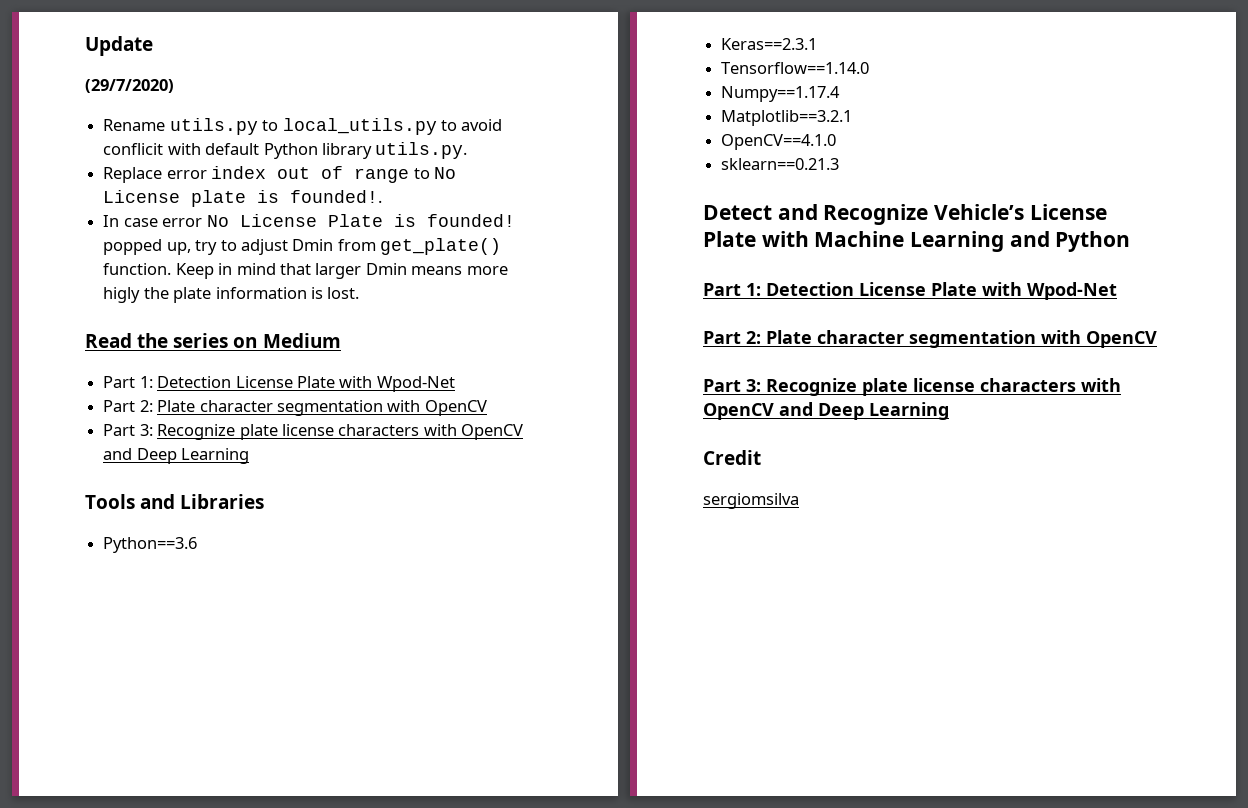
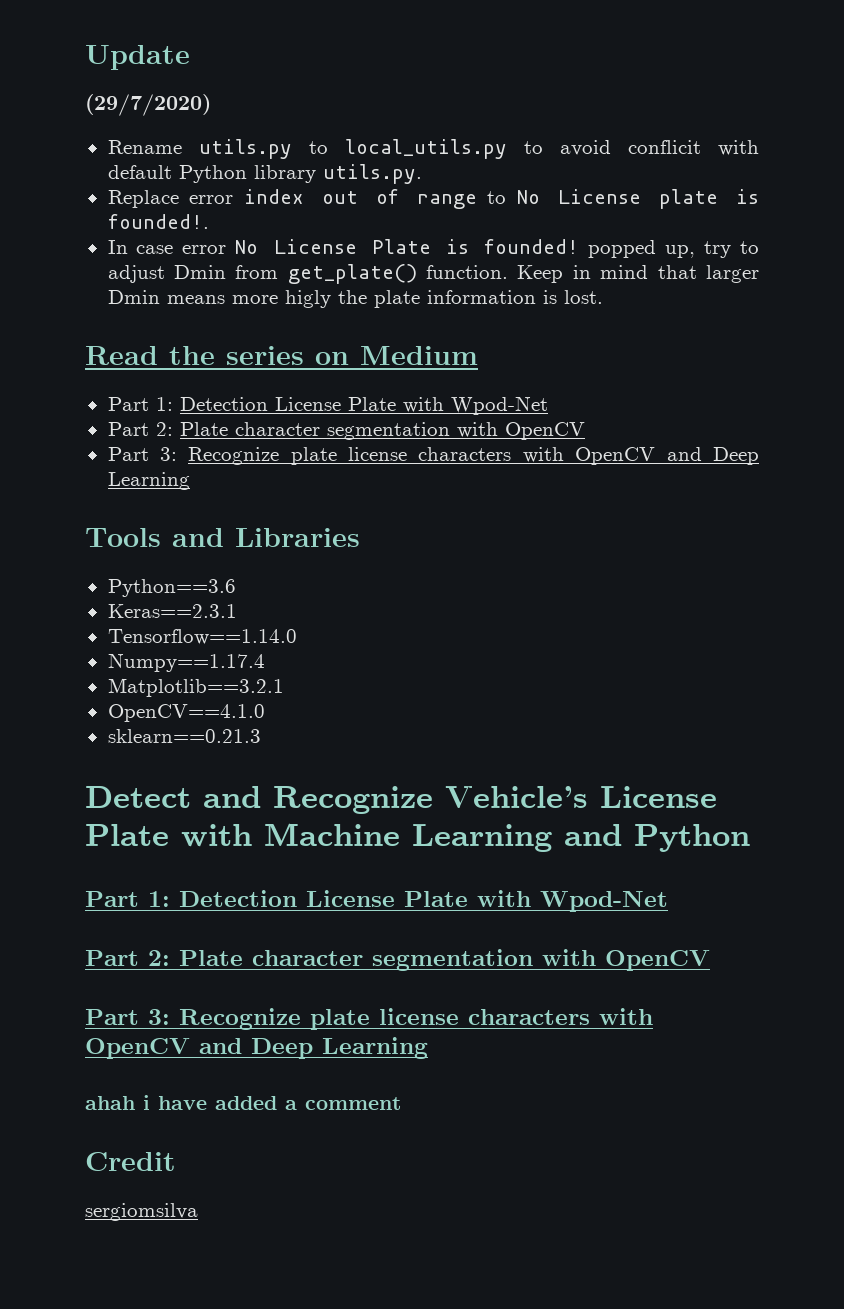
+ ahah i have added a comment

